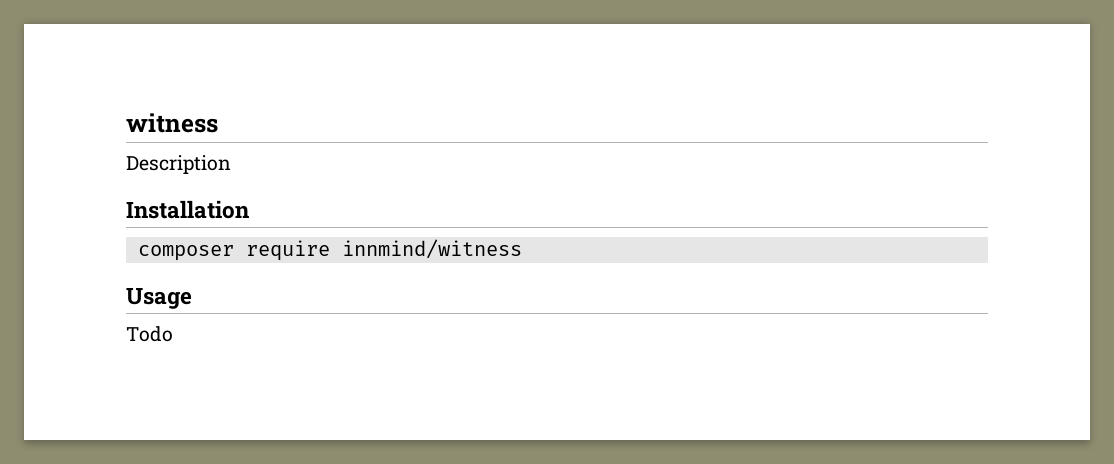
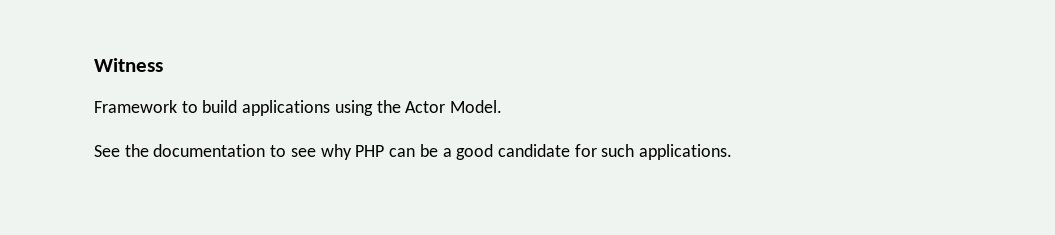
- witness
- Description
- Installation
- composer require innmind/witness
- Usage
- Todo
+ Witness
+ Framework to build applications using the Actor Model.
+ See the documentation to see why PHP can be a good candidate for such applications.

